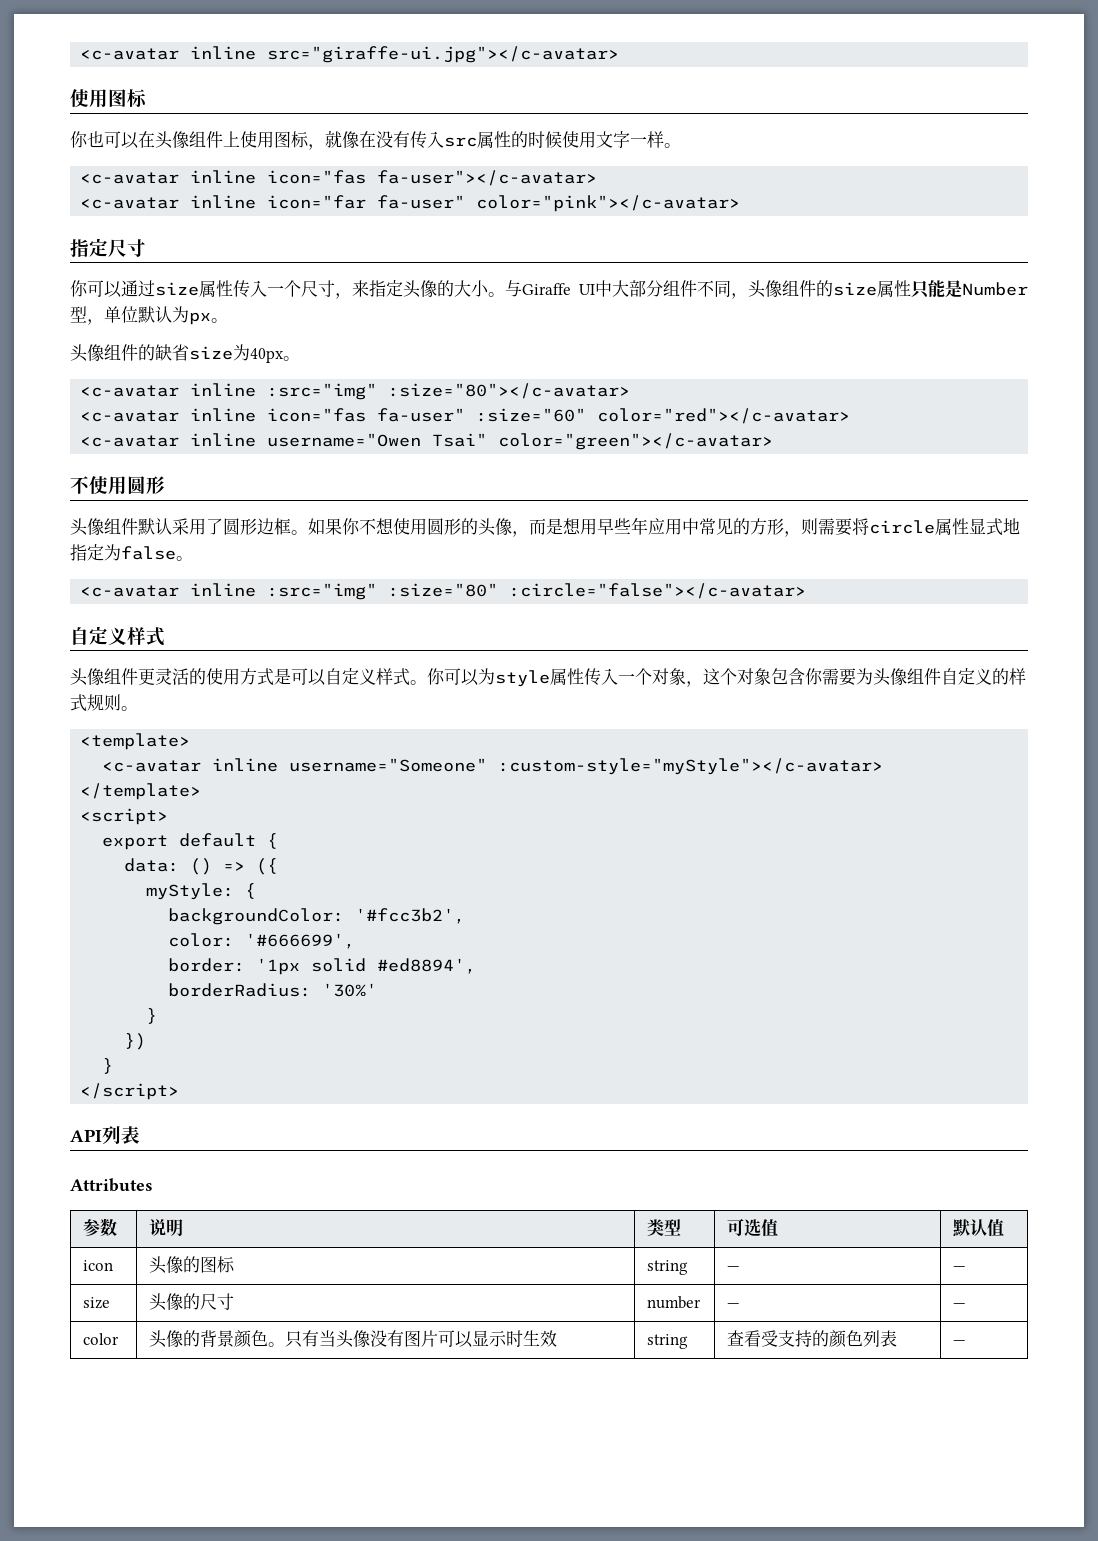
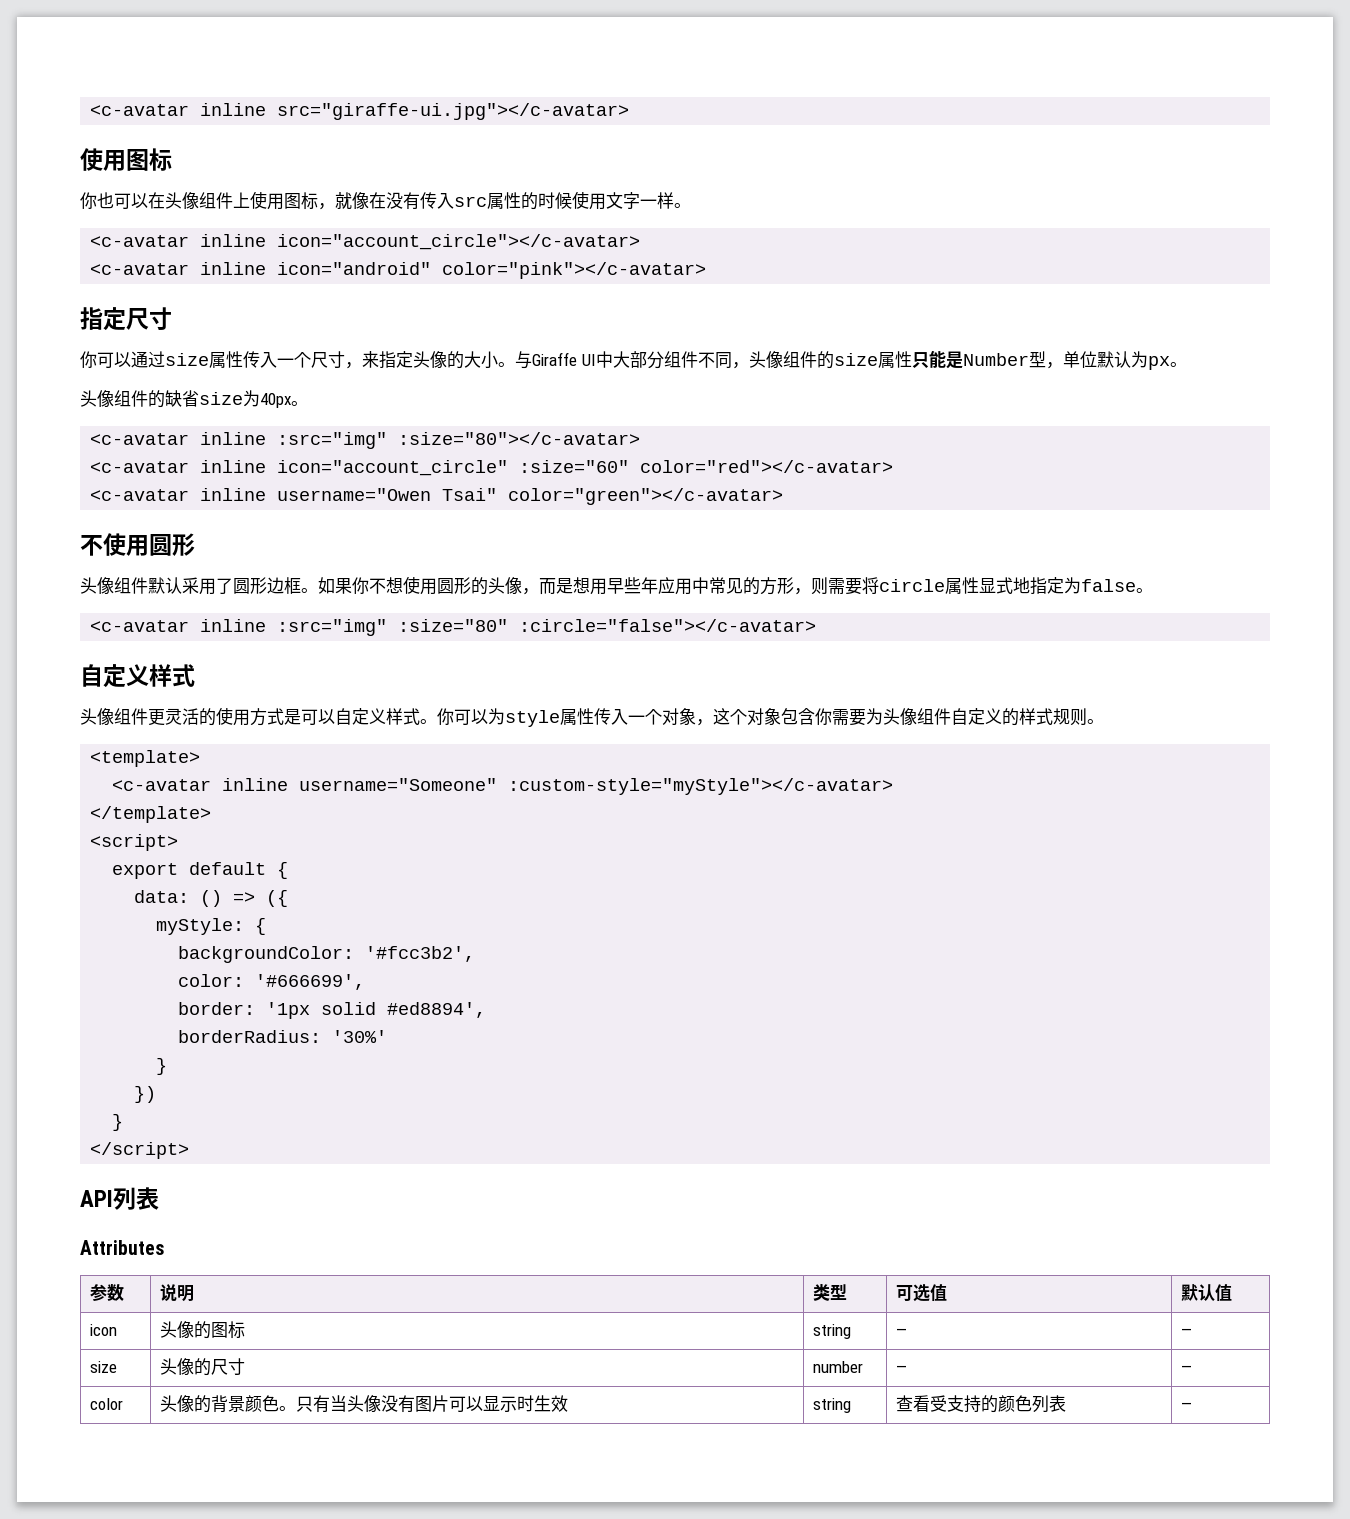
- <c-avatar inline icon="fas fa-user"></c-avatar>
- <c-avatar inline icon="far fa-user" color="pink"></c-avatar>
+ <c-avatar inline icon="account_circle"></c-avatar>
+ <c-avatar inline icon="android" color="pink"></c-avatar>
- <c-avatar inline icon="fas fa-user" :size="60" color="red"></c-avatar>
+ <c-avatar inline icon="account_circle" :size="60" color="red"></c-avatar>

